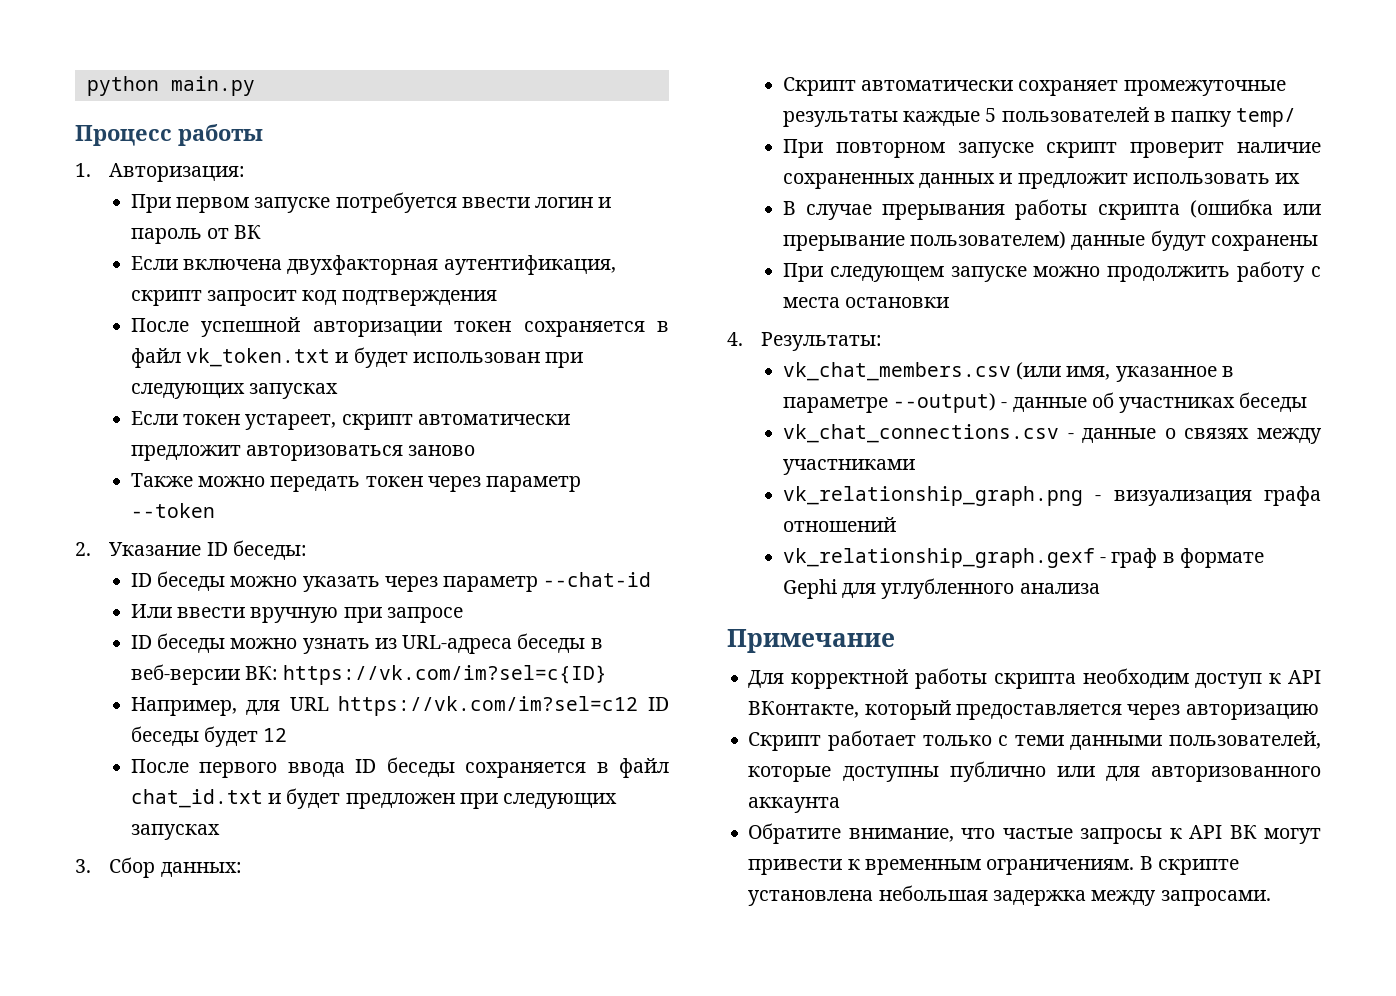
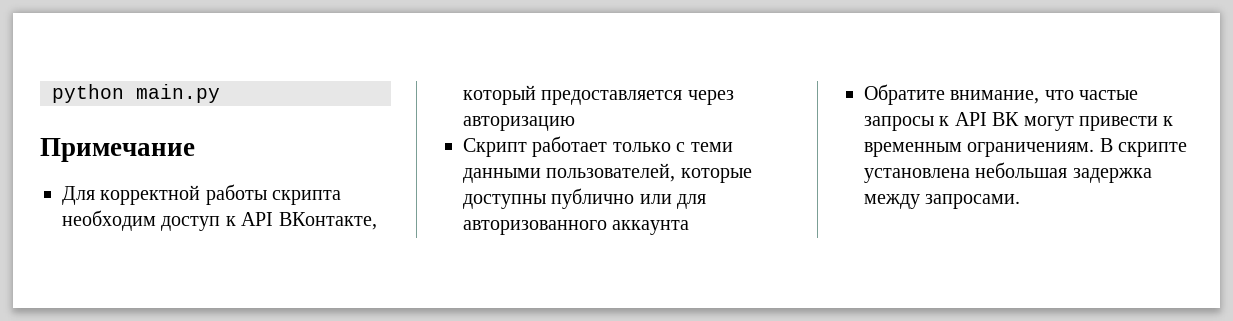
- Процесс работы
- 1. Авторизация:
- При первом запуске потребуется ввести логин и пароль от ВК
- Если включена двухфакторная аутентификация, скрипт запросит код подтверждения
- После успешной авторизации токен сохраняется в файл vk_token.txt и будет использован при следующих запусках
- Если токен устареет, скрипт автоматически предложит авторизоваться заново
- Также можно передать токен через параметр --token
- 2. Указание ID беседы:
- ID беседы можно указать через параметр --chat-id
- Или ввести вручную при запросе
- ID беседы можно узнать из URL-адреса беседы в веб-версии ВК: https://vk.com/im?sel=c{ID}
- Например, для URL https://vk.com/im?sel=c12 ID беседы будет 12
- После первого ввода ID беседы сохраняется в файл chat_id.txt и будет предложен при следующих запусках
- 3. Сбор данных:
- Скрипт автоматически сохраняет промежуточные результаты каждые 5 пользователей в папку temp/
- При повторном запуске скрипт проверит наличие сохраненных данных и предложит использовать их
- В случае прерывания работы скрипта (ошибка или прерывание пользователем) данные будут сохранены
- При следующем запуске можно продолжить работу с места остановки
- 4. Результаты:
- vk_chat_members.csv (или имя, указанное в параметре --output) - данные об участниках беседы
- vk_chat_connections.csv - данные о связях между участниками
- vk_relationship_graph.png - визуализация графа отношений
- vk_relationship_graph.gexf - граф в формате Gephi для углубленного анализа

